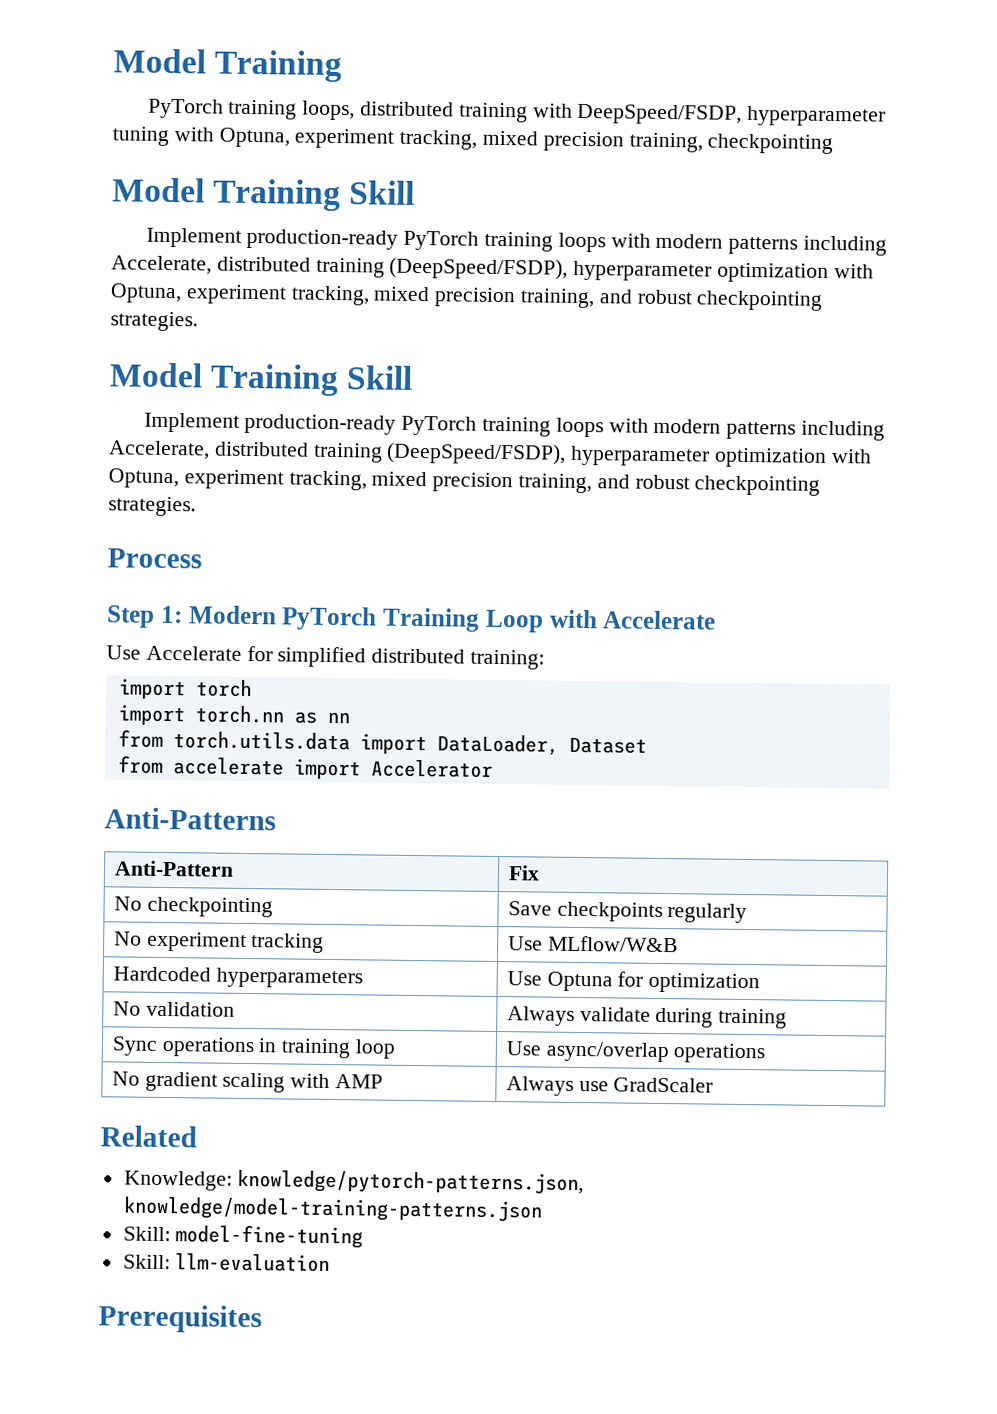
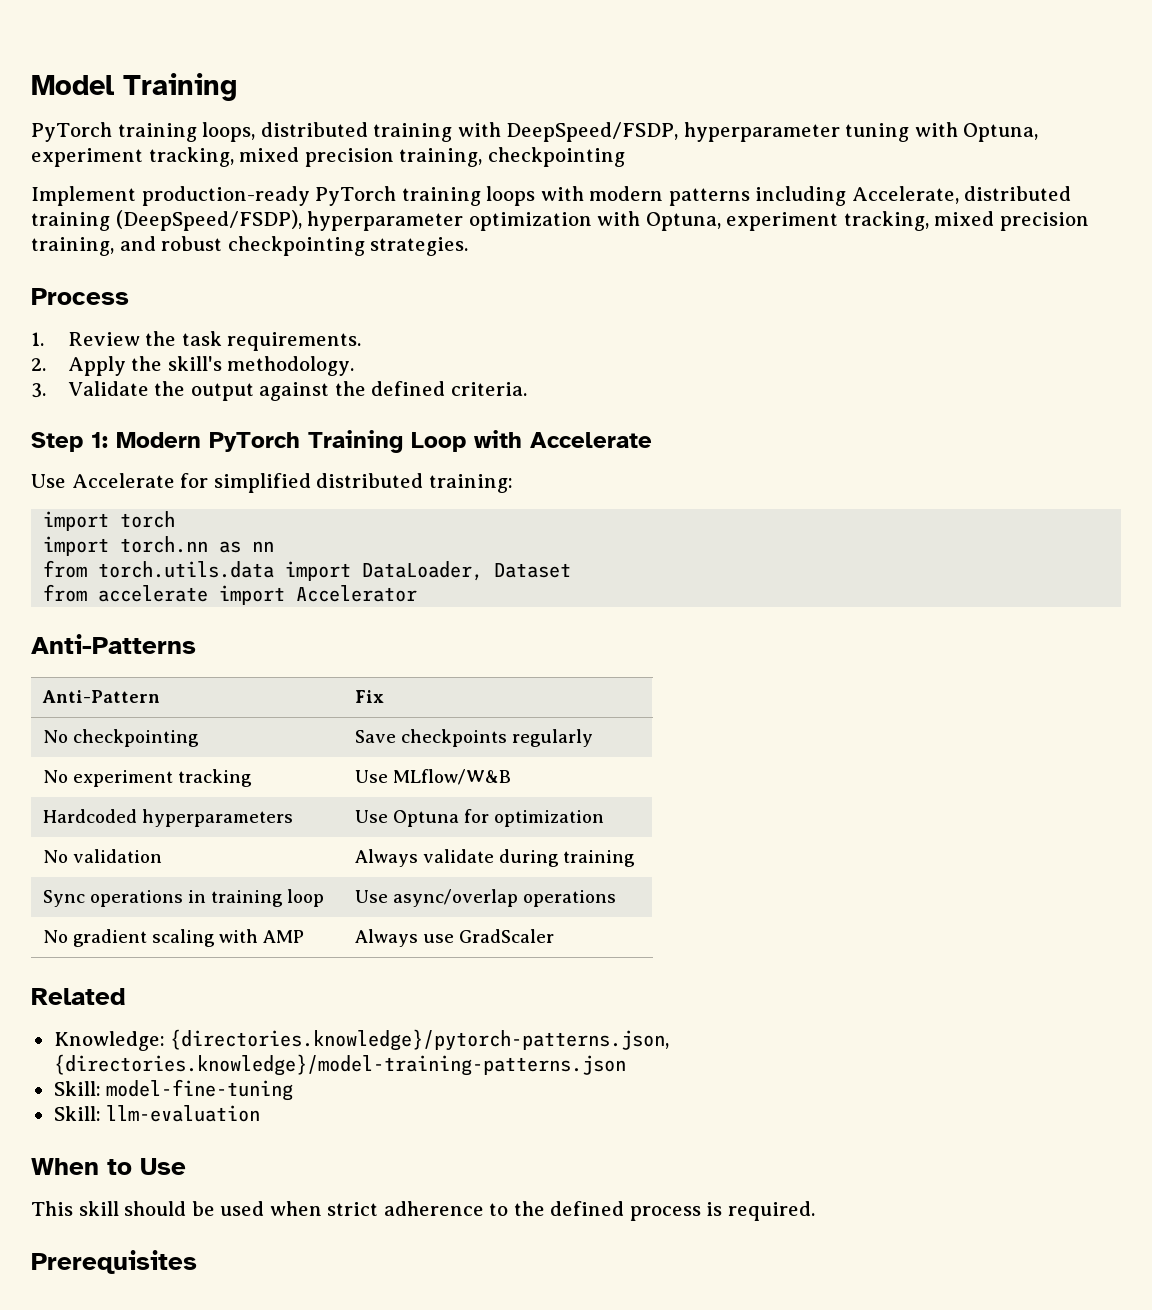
  PyTorch training loops, distributed training with DeepSpeed/FSDP, hyperparameter tuning with Optuna, experiment tracking, mixed precision training, checkpointing
- Model Training Skill
- Implement production-ready PyTorch training loops with modern patterns including Accelerate, distributed training (DeepSpeed/FSDP), hyperparameter optimization with Optuna, experiment tracking, mixed precision training, and robust checkpointing strategies.
- Model Training Skill
+ 1. Review the task requirements.
+ 2. Apply the skill's methodology.
+ 3. Validate the output against the defined criteria.
- Knowledge: knowledge/pytorch-patterns.json, knowledge/model-training-patterns.json
+ Knowledge: {directories.knowledge}/pytorch-patterns.json, {directories.knowledge}/model-training-patterns.json
+ When to Use
+ This skill should be used when strict adherence to the defined process is required.

